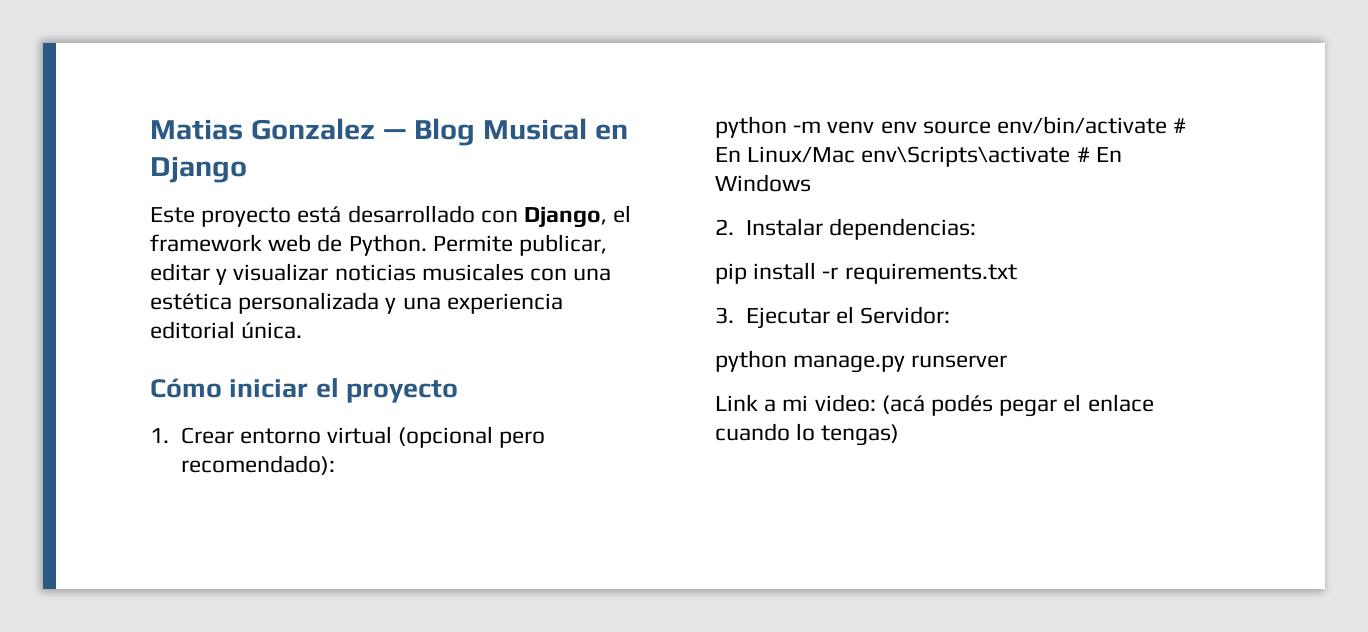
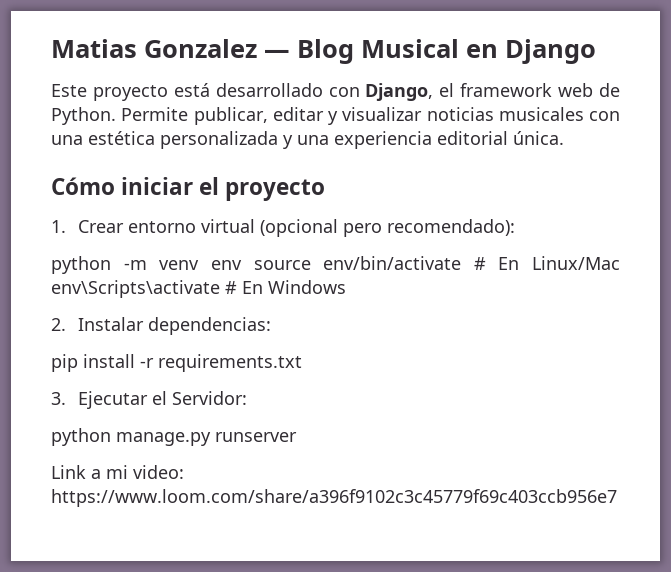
- Link a mi video: (acá podés pegar el enlace cuando lo tengas)
+ Link a mi video: https://www.loom.com/share/a396f9102c3c45779f69c403ccb956e7

